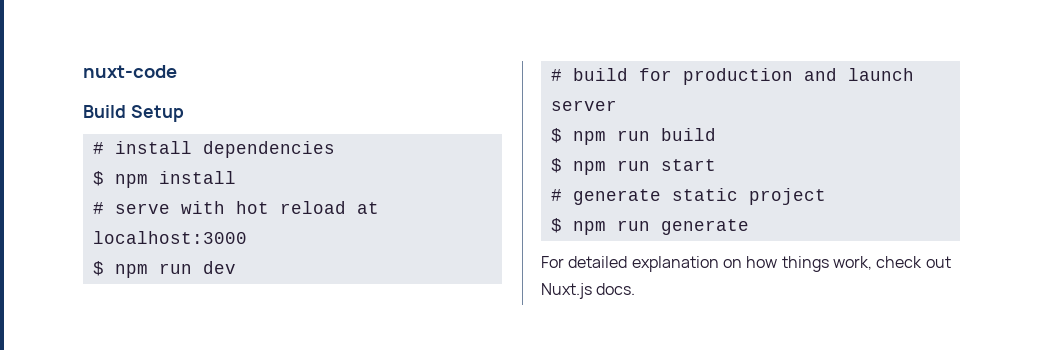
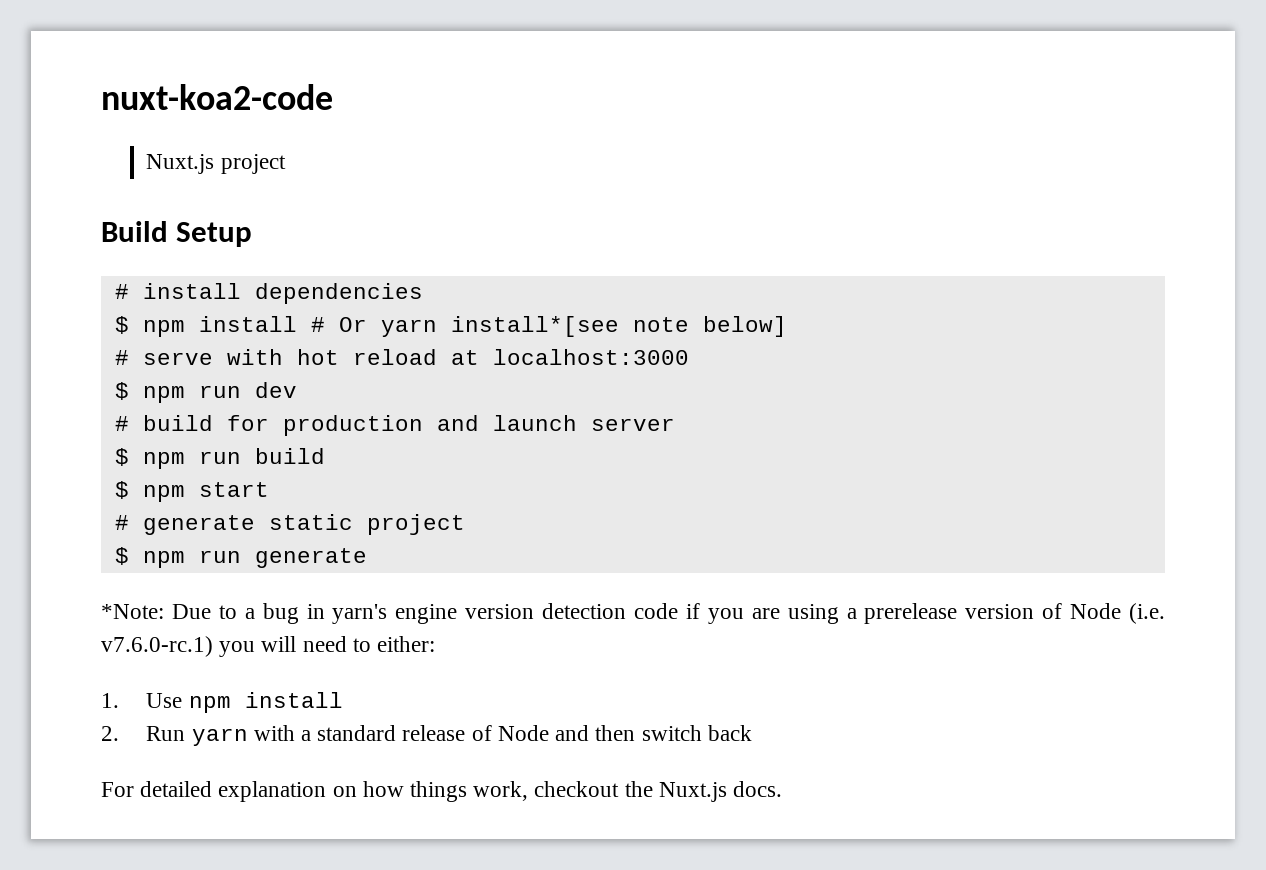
- nuxt-code
+ nuxt-koa2-code
+ Nuxt.js project
- $ npm install
+ $ npm install # Or yarn install*[see note below]
- $ npm run start
+ $ npm start
+ *Note: Due to a bug in yarn's engine version detection code if you are using a prerelease version of Node (i.e. v7.6.0-rc.1) you will need to either:
+ 1. Use npm install
+ 2. Run yarn with a standard release of Node and then switch back
- For detailed explanation on how things work, check out Nuxt.js docs.
+ For detailed explanation on how things work, checkout the Nuxt.js docs.

